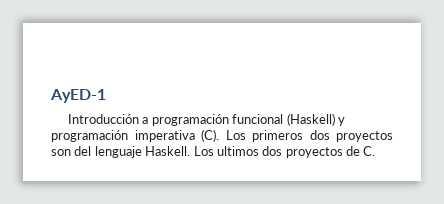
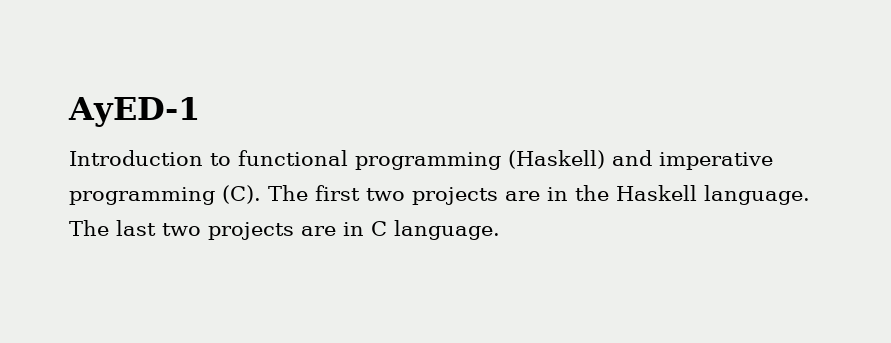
- Introducción a programación funcional (Haskell) y programación imperativa (C). Los primeros dos proyectos son del lenguaje Haskell. Los ultimos dos proyectos de C.
+ Introduction to functional programming (Haskell) and imperative programming (C). The first two projects are in the Haskell language. The last two projects are in C language.

